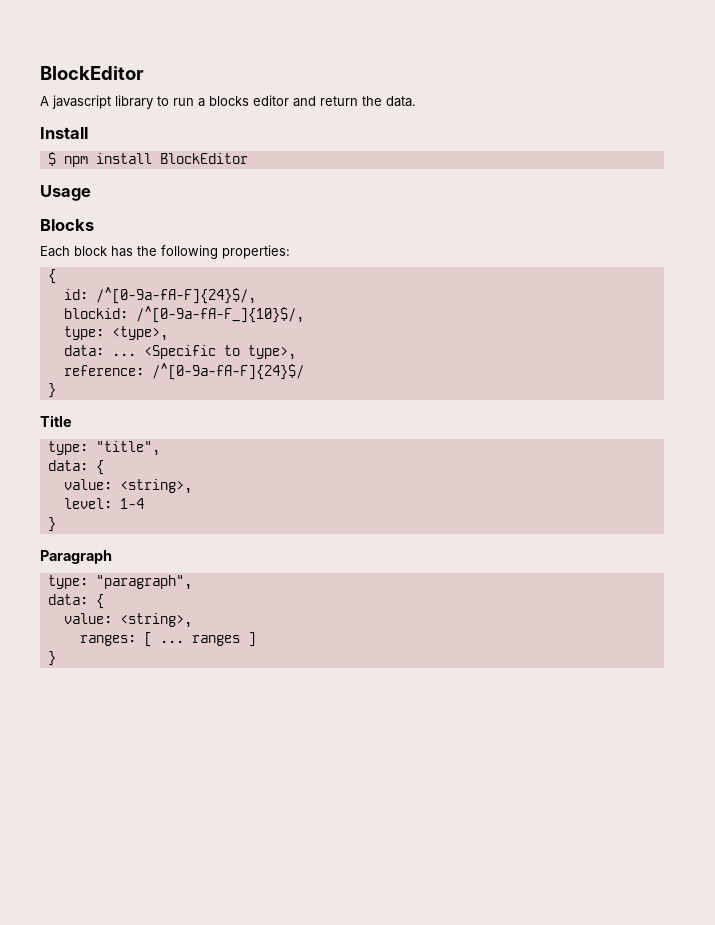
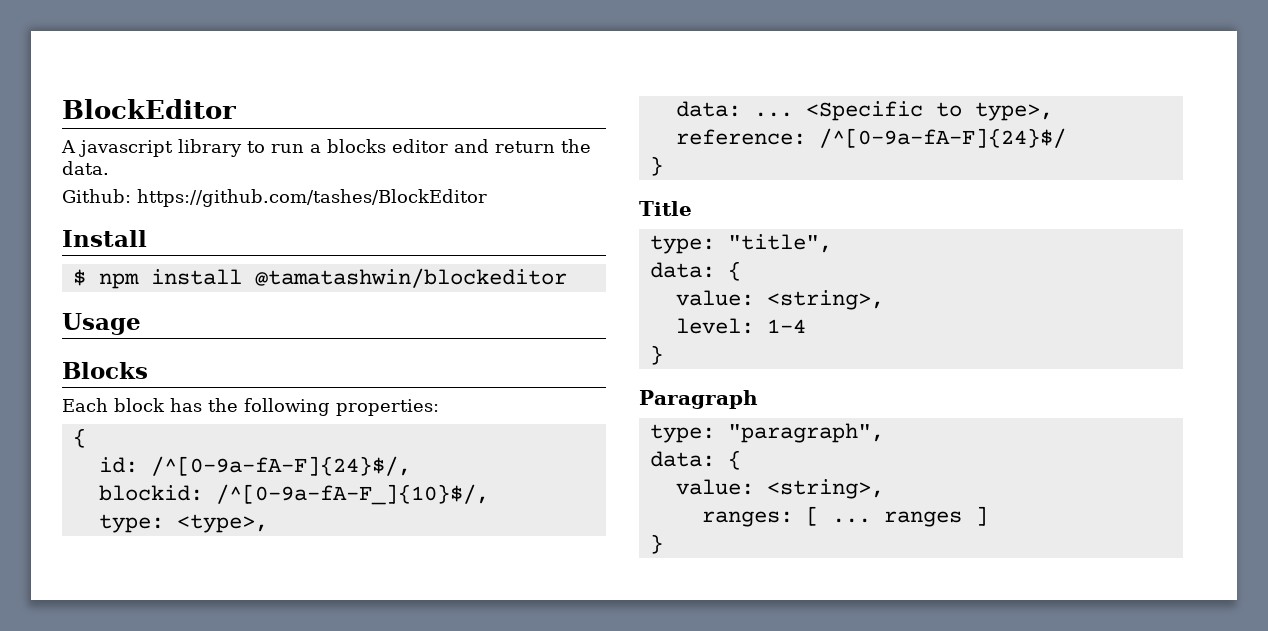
+ Github: https://github.com/tashes/BlockEditor
- $ npm install BlockEditor
+ $ npm install @tamatashwin/blockeditor

